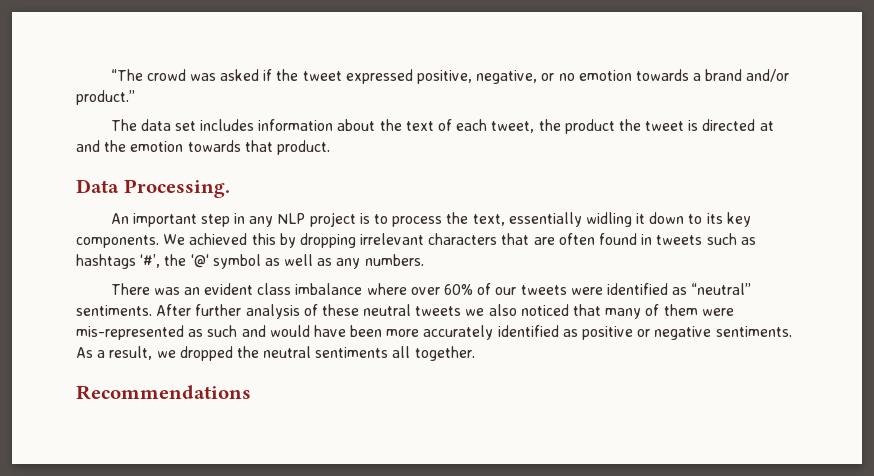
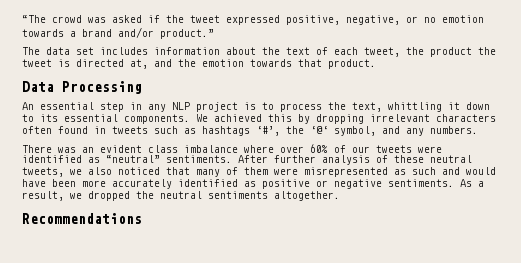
- The data set includes information about the text of each tweet, the product the tweet is directed at and the emotion towards that product.
+ The data set includes information about the text of each tweet, the product the tweet is directed at, and the emotion towards that product.
- Data Processing.
+ Data Processing
- An important step in any NLP project is to process the text, essentially widling it down to its key components.
+ An essential step in any NLP project is to process the text, whittling it down to its essential components.
- We achieved this by dropping irrelevant characters that are often found in tweets such as hashtags ‘#’, the ‘@‘ symbol as well as any numbers.
+ We achieved this by dropping irrelevant characters often found in tweets such as hashtags ‘#’, the ‘@‘ symbol, and any numbers.
- After further analysis of these neutral tweets we also noticed that many of them were mis-represented as such and would have been more accurately identified as positive or negative sentiments.
+ After further analysis of these neutral tweets, we also noticed that many of them were misrepresented as such and would have been more accurately identified as positive or negative sentiments.
- As a result, we dropped the neutral sentiments all together.
+ As a result, we dropped the neutral sentiments altogether.

